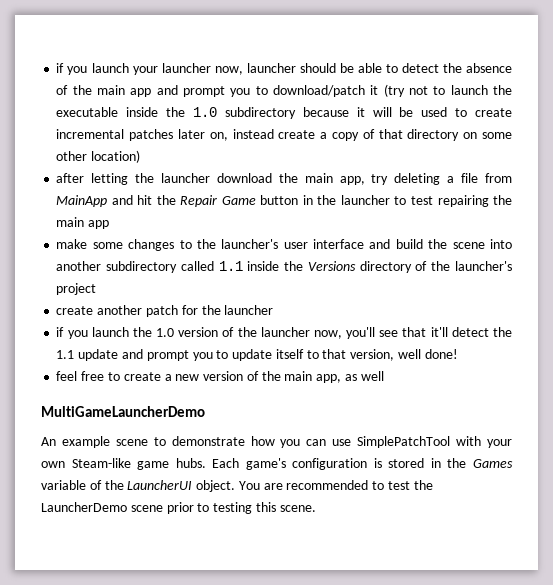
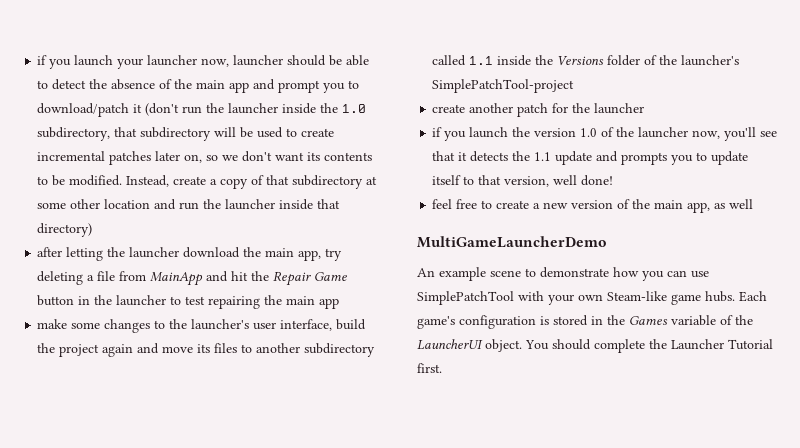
- if you launch your launcher now, launcher should be able to detect the absence of the main app and prompt you to download/patch it (try not to launch the executable inside the 1.0 subdirectory because it will be used to create incremental patches later on, instead create a copy of that directory on some other location)
+ if you launch your launcher now, launcher should be able to detect the absence of the main app and prompt you to download/patch it (don't run the launcher inside the 1.0 subdirectory, that subdirectory will be used to create incremental patches later on, so we don't want its contents to be modified. Instead, create a copy of that subdirectory at some other location and run the launcher inside that directory)
- make some changes to the launcher's user interface and build the scene into another subdirectory called 1.1 inside the Versions directory of the launcher's project
+ make some changes to the launcher's user interface, build the project again and move its files to another subdirectory called 1.1 inside the Versions folder of the launcher's SimplePatchTool-project
- if you launch the 1.0 version of the launcher now, you'll see that it'll detect the 1.1 update and prompt you to update itself to that version, well done!
+ if you launch the version 1.0 of the launcher now, you'll see that it detects the 1.1 update and prompts you to update itself to that version, well done!
- You are recommended to test the LauncherDemo scene prior to testing this scene.
+ You should complete the Launcher Tutorial first.

